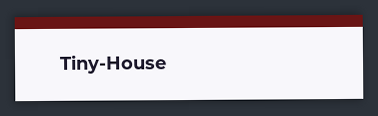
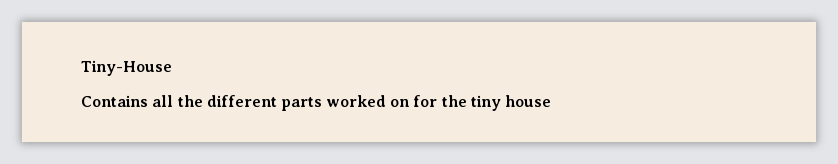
+ Contains all the different parts worked on for the tiny house

